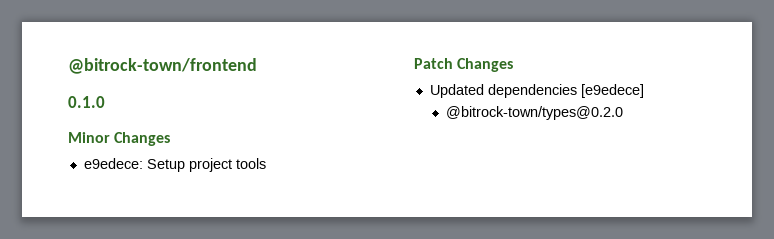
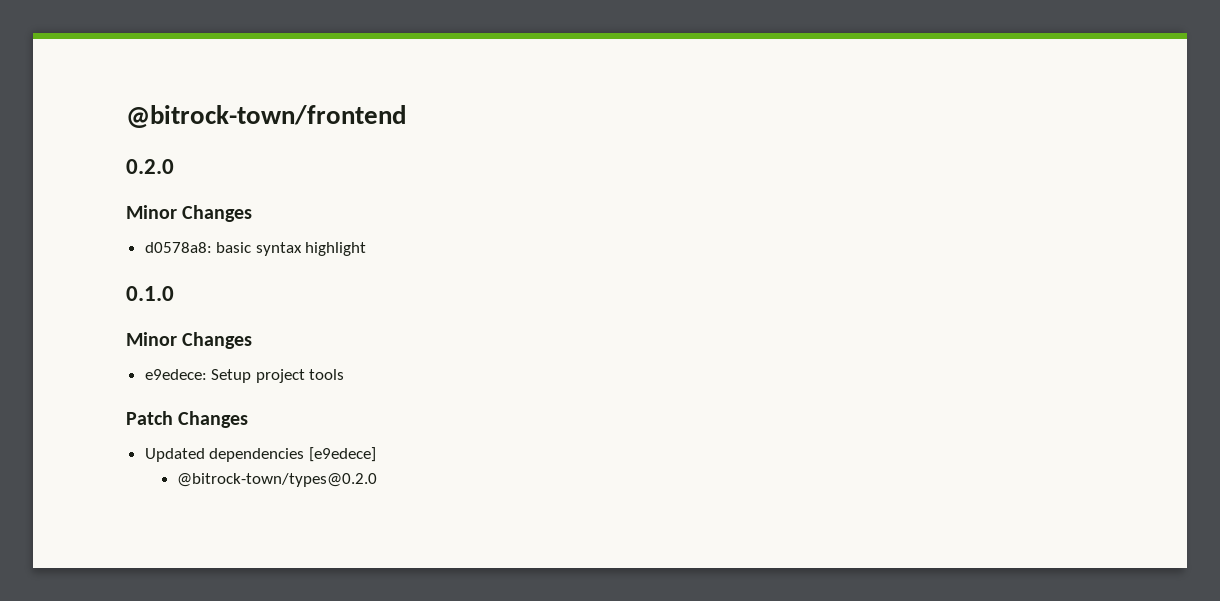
+ 0.2.0
+ Minor Changes
+ d0578a8: basic syntax highlight

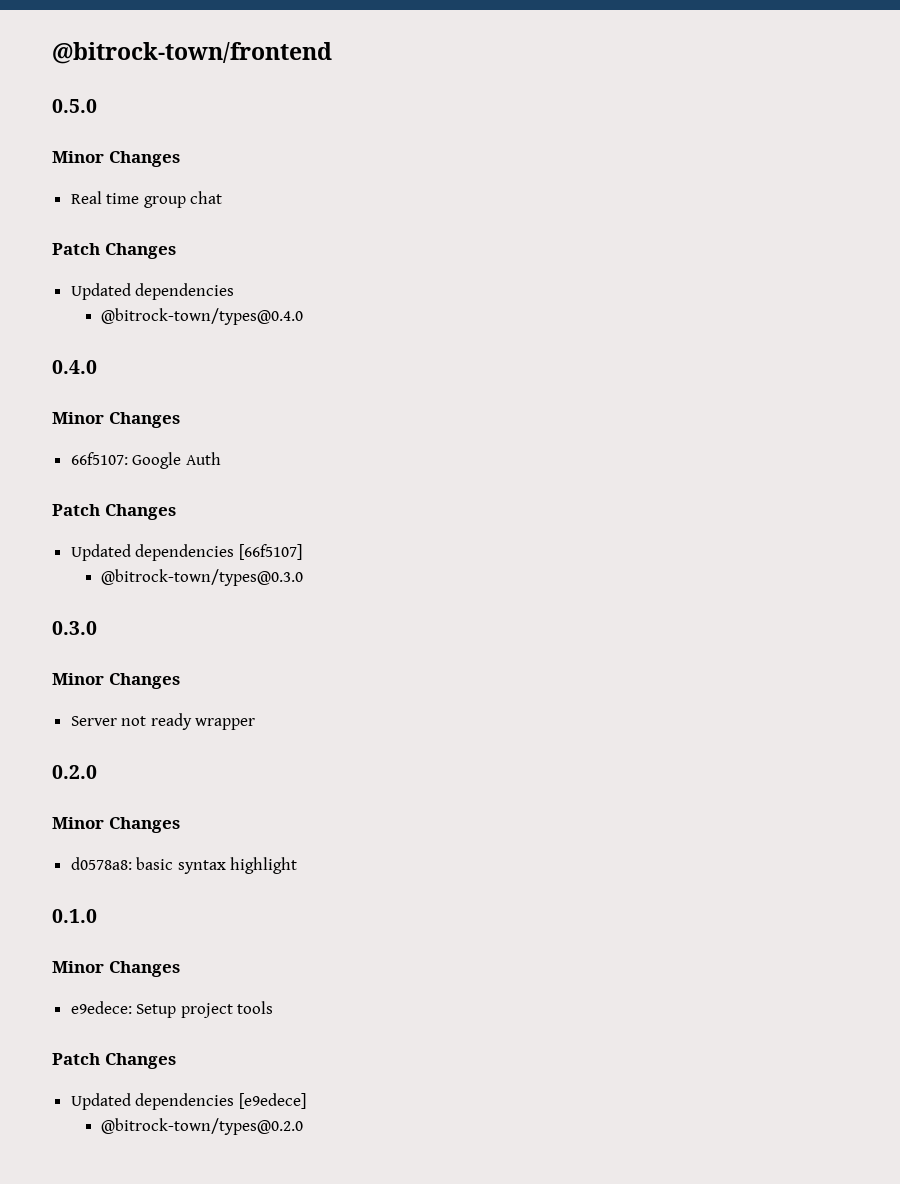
+ 0.5.0
+ Minor Changes
+ Real time group chat
+ Patch Changes
+ Updated dependencies
+ @bitrock-town/types@0.4.0
+ 0.4.0
+ Minor Changes
+ 66f5107: Google Auth
+ Patch Changes
+ Updated dependencies [66f5107]
+ @bitrock-town/types@0.3.0
+ 0.3.0
+ Minor Changes
+ Server not ready wrapper

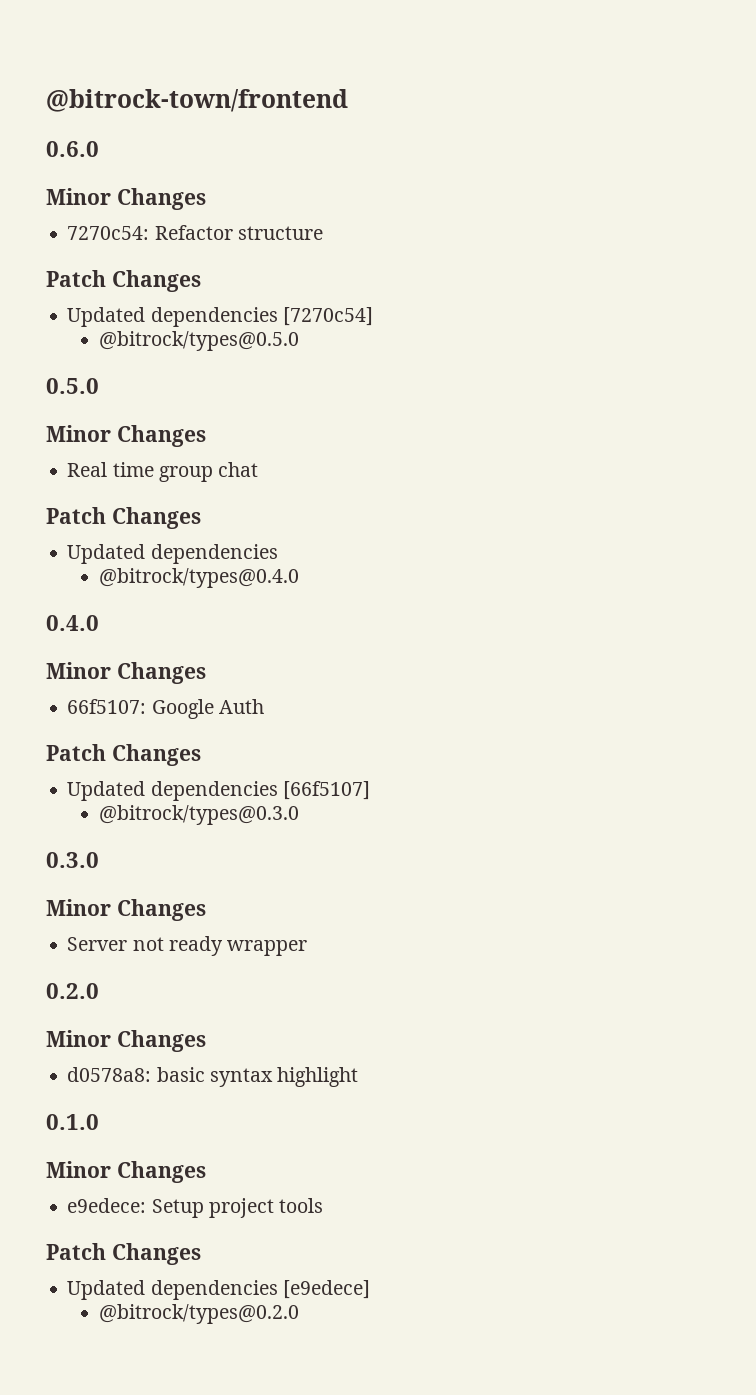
+ 0.6.0
+ Minor Changes
+ 7270c54: Refactor structure
+ Patch Changes
+ Updated dependencies [7270c54]
+ @bitrock/types@0.5.0
- @bitrock-town/types@0.4.0
+ @bitrock/types@0.4.0
- @bitrock-town/types@0.3.0
+ @bitrock/types@0.3.0
- @bitrock-town/types@0.2.0
+ @bitrock/types@0.2.0

